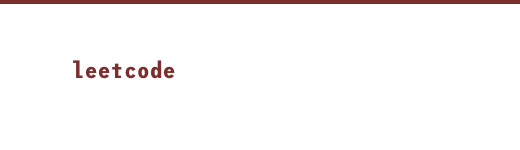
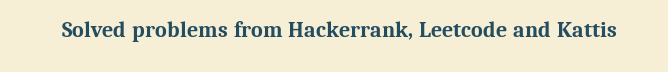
- leetcode
+ Solved problems from Hackerrank, Leetcode and Kattis

